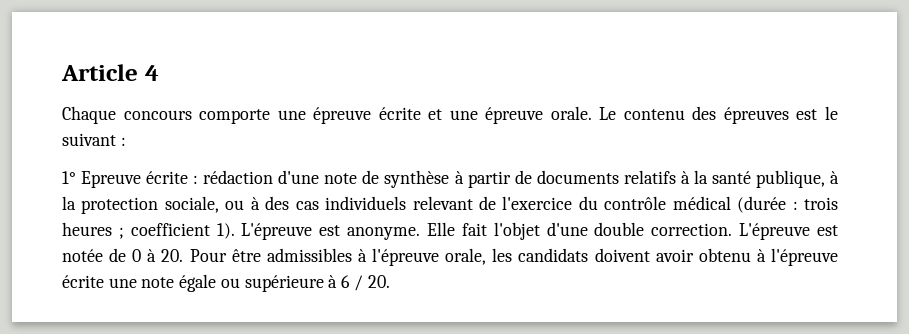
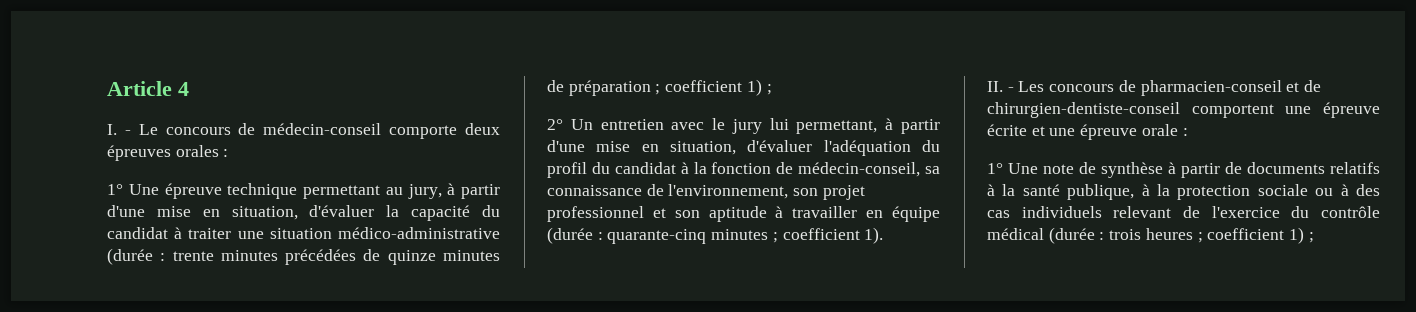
- Chaque concours comporte une épreuve écrite et une épreuve orale. Le contenu des épreuves est le suivant :
- 1° Epreuve écrite : rédaction d'une note de synthèse à partir de documents relatifs à la santé publique, à la protection sociale, ou à des cas individuels relevant de l'exercice du contrôle médical (durée : trois heures ; coefficient 1). L'épreuve est anonyme. Elle fait l'objet d'une double correction. L'épreuve est notée de 0 à 20. Pour être admissibles à l'épreuve orale, les candidats doivent avoir obtenu à l'épreuve écrite une note égale ou supérieure à 6 / 20.
+ I. - Le concours de médecin-conseil comporte deux épreuves orales :
+ 1° Une épreuve technique permettant au jury, à partir d'une mise en situation, d'évaluer la capacité du candidat à traiter une situation médico-administrative (durée : trente minutes précédées de quinze minutes de préparation ; coefficient 1) ;
+ 2° Un entretien avec le jury lui permettant, à partir d'une mise en situation, d'évaluer l'adéquation du profil du candidat à la fonction de médecin-conseil, sa connaissance de l'environnement, son projet professionnel et son aptitude à travailler en équipe (durée : quarante-cinq minutes ; coefficient 1).
+ II. - Les concours de pharmacien-conseil et de chirurgien-dentiste-conseil comportent une épreuve écrite et une épreuve orale :
+ 1° Une note de synthèse à partir de documents relatifs à la santé publique, à la protection sociale ou à des cas individuels relevant de l'exercice du contrôle médical (durée : trois heures ; coefficient 1) ;

